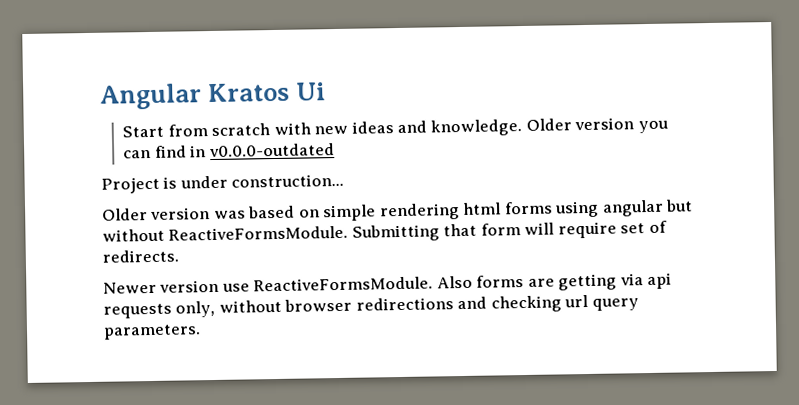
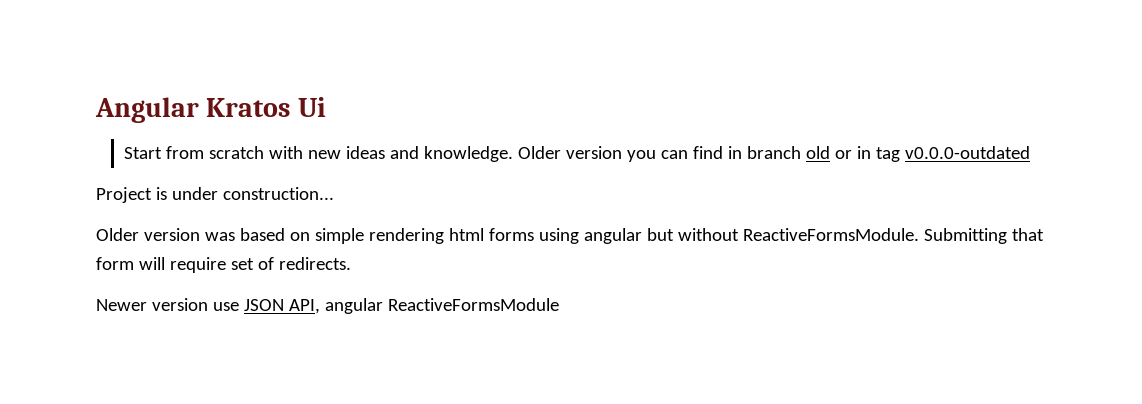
- Older version you can find in v0.0.0-outdated
+ Older version you can find in branch old or in tag v0.0.0-outdated
- Newer version use ReactiveFormsModule. Also forms are getting via api requests only, without browser redirections and checking url query parameters.
+ Newer version use JSON API, angular ReactiveFormsModule

